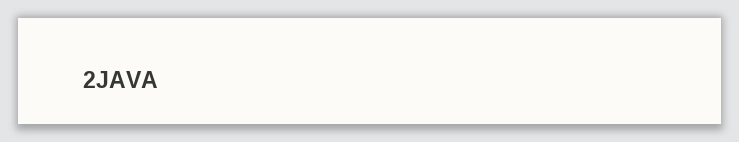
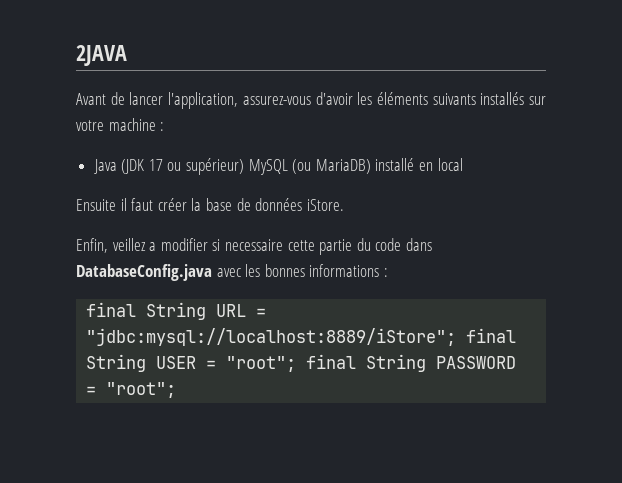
+ Avant de lancer l'application, assurez-vous d'avoir les éléments suivants installés sur votre machine :
+ Java (JDK 17 ou supérieur) MySQL (ou MariaDB) installé en local
+ Ensuite il faut créer la base de données iStore.
+ Enfin, veillez a modifier si necessaire cette partie du code dans DatabaseConfig.java avec les bonnes informations :
+ final String URL = "jdbc:mysql://localhost:8889/iStore"; final String USER = "root"; final String PASSWORD = "root";

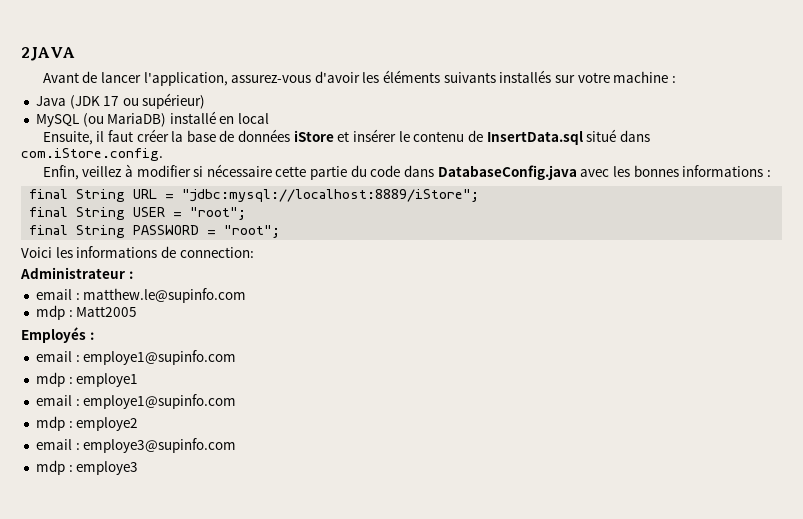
- Java (JDK 17 ou supérieur) MySQL (ou MariaDB) installé en local
+ Java (JDK 17 ou supérieur)
+ MySQL (ou MariaDB) installé en local
- Ensuite il faut créer la base de données iStore.
+ Ensuite, il faut créer la base de données iStore et insérer le contenu de InsertData.sql situé dans com.iStore.config.
- Enfin, veillez a modifier si necessaire cette partie du code dans DatabaseConfig.java avec les bonnes informations :
+ Enfin, veillez à modifier si nécessaire cette partie du code dans DatabaseConfig.java avec les bonnes informations :
- final String URL = "jdbc:mysql://localhost:8889/iStore"; final String USER = "root"; final String PASSWORD = "root";
+ final String URL = "jdbc:mysql://localhost:8889/iStore";
+ final String USER = "root";
+ final String PASSWORD = "root";
+ Voici les informations de connection:
+ Administrateur :
+ email : matthew.le@supinfo.com
+ mdp : Matt2005
+ Employés :
+ email : employe1@supinfo.com
+ mdp : employe1
+ email : employe1@supinfo.com
+ mdp : employe2
+ email : employe3@supinfo.com
+ mdp : employe3

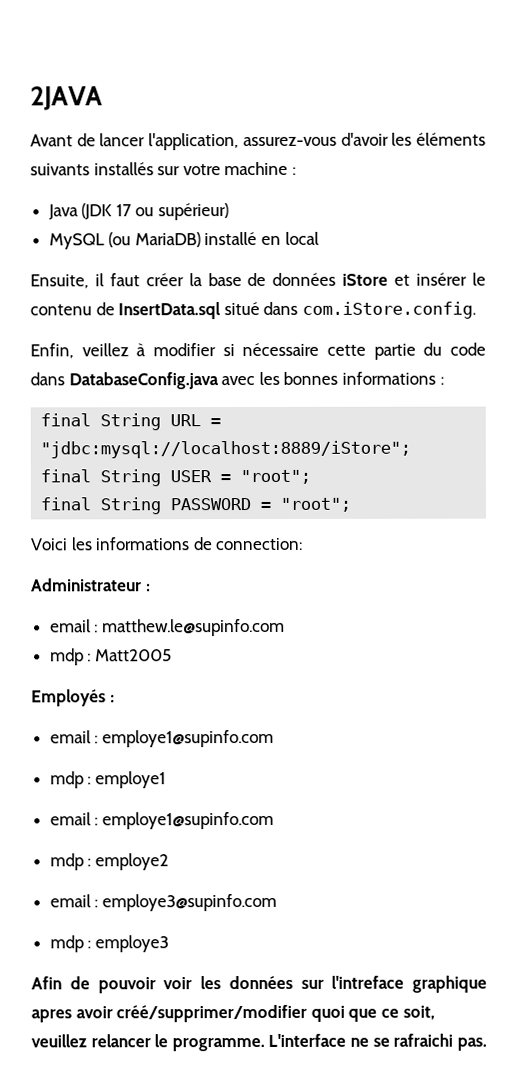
+ Afin de pouvoir voir les données sur l'intreface graphique apres avoir créé/supprimer/modifier quoi que ce soit, veuillez relancer le programme. L'interface ne se rafraichi pas.

